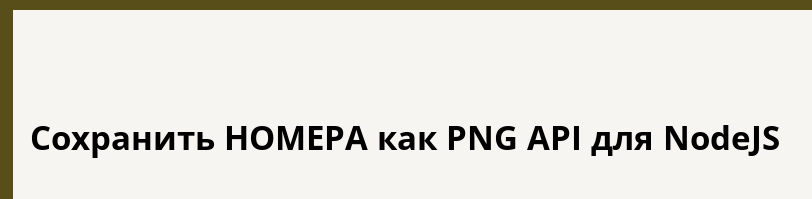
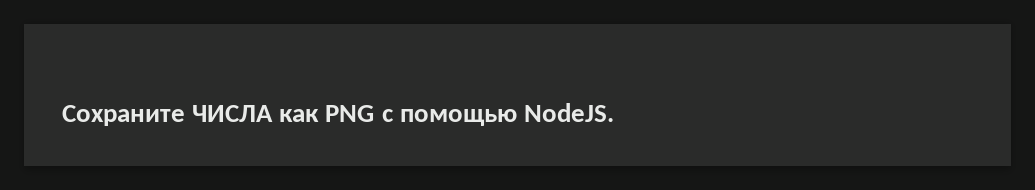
- Сохранить НОМЕРА как PNG API для NodeJS
+ Сохраните ЧИСЛА как PNG с помощью NodeJS.

